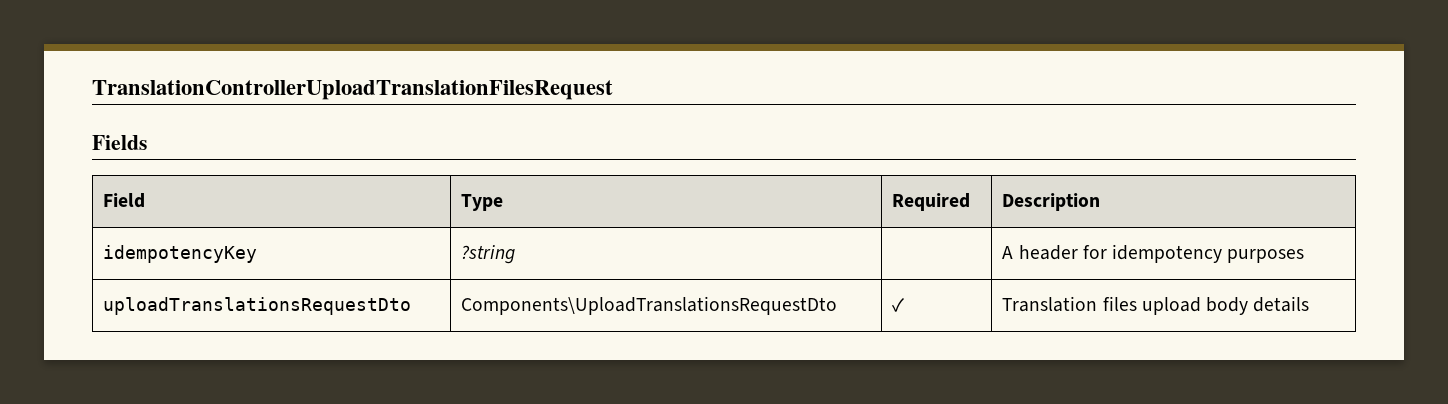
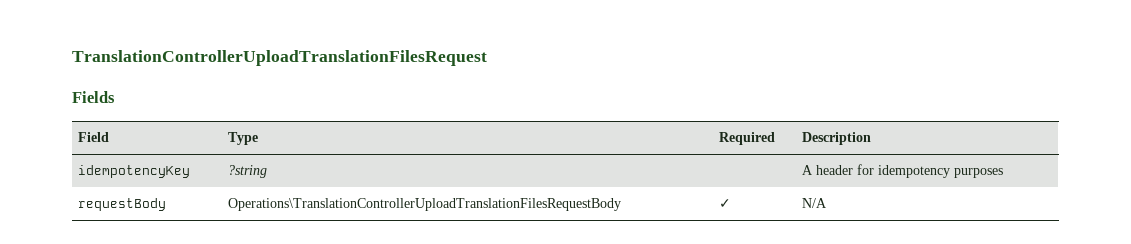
- uploadTranslationsRequestDto | Components\UploadTranslationsRequestDto | ✓ | Translation files upload body details
+ requestBody | Operations\TranslationControllerUploadTranslationFilesRequestBody | ✓ | N/A

